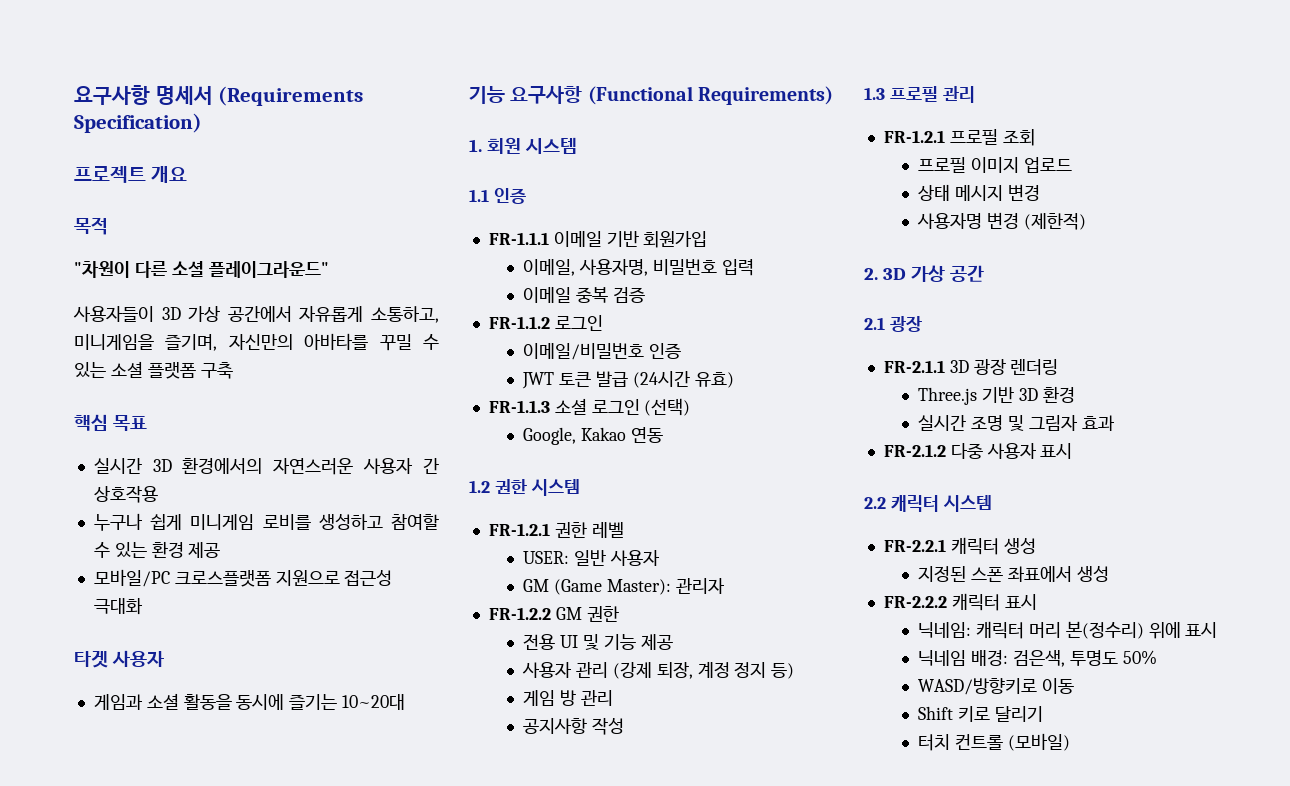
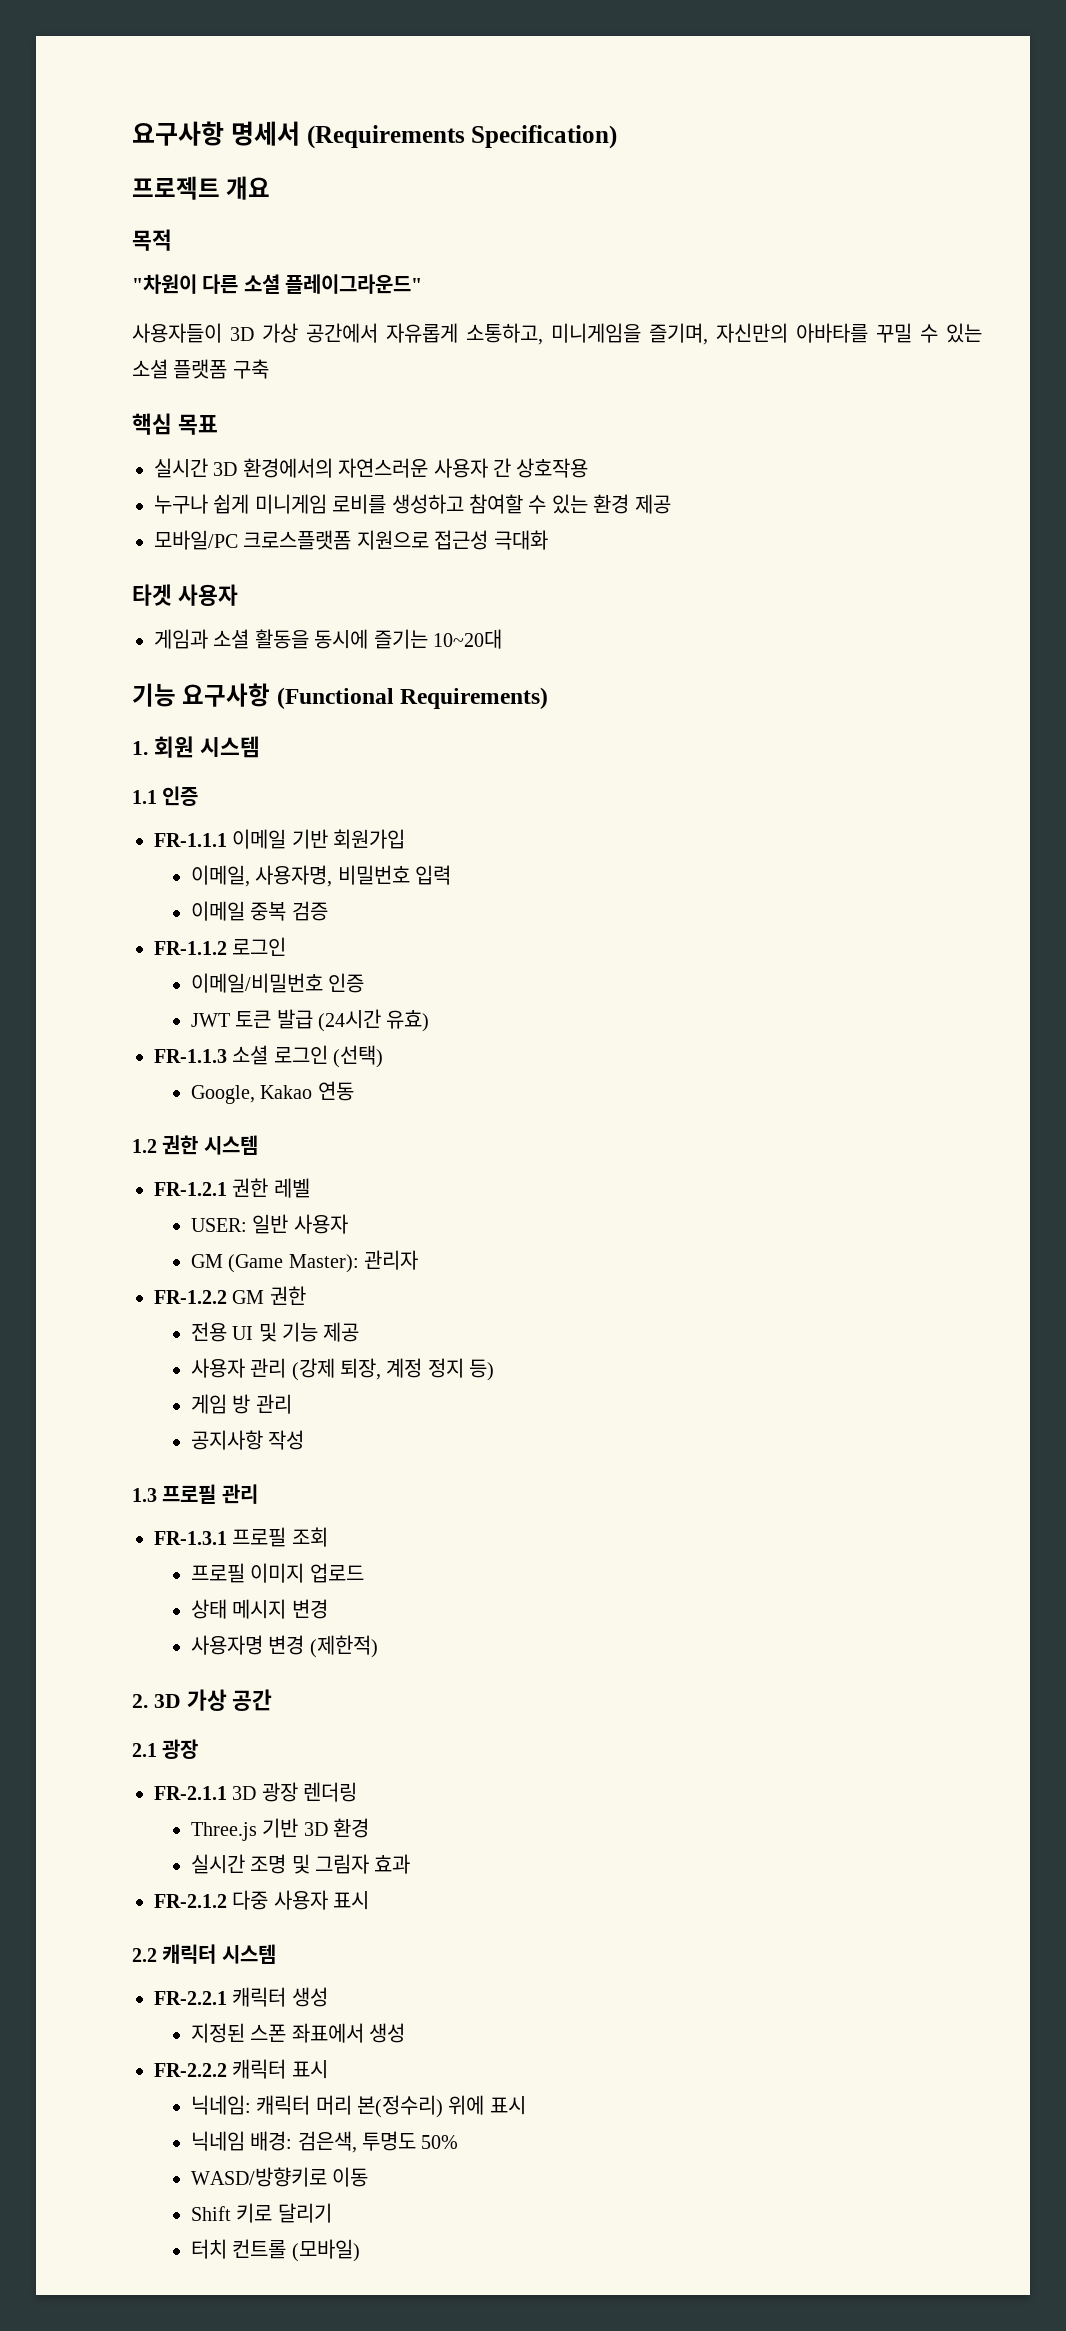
- FR-1.2.1 프로필 조회
+ FR-1.3.1 프로필 조회

